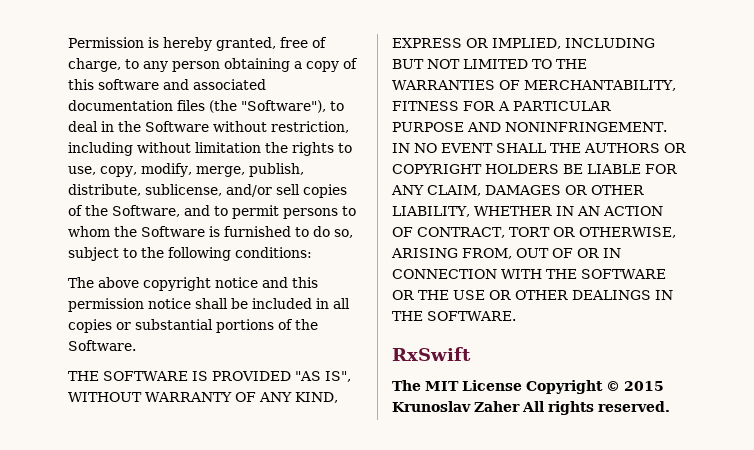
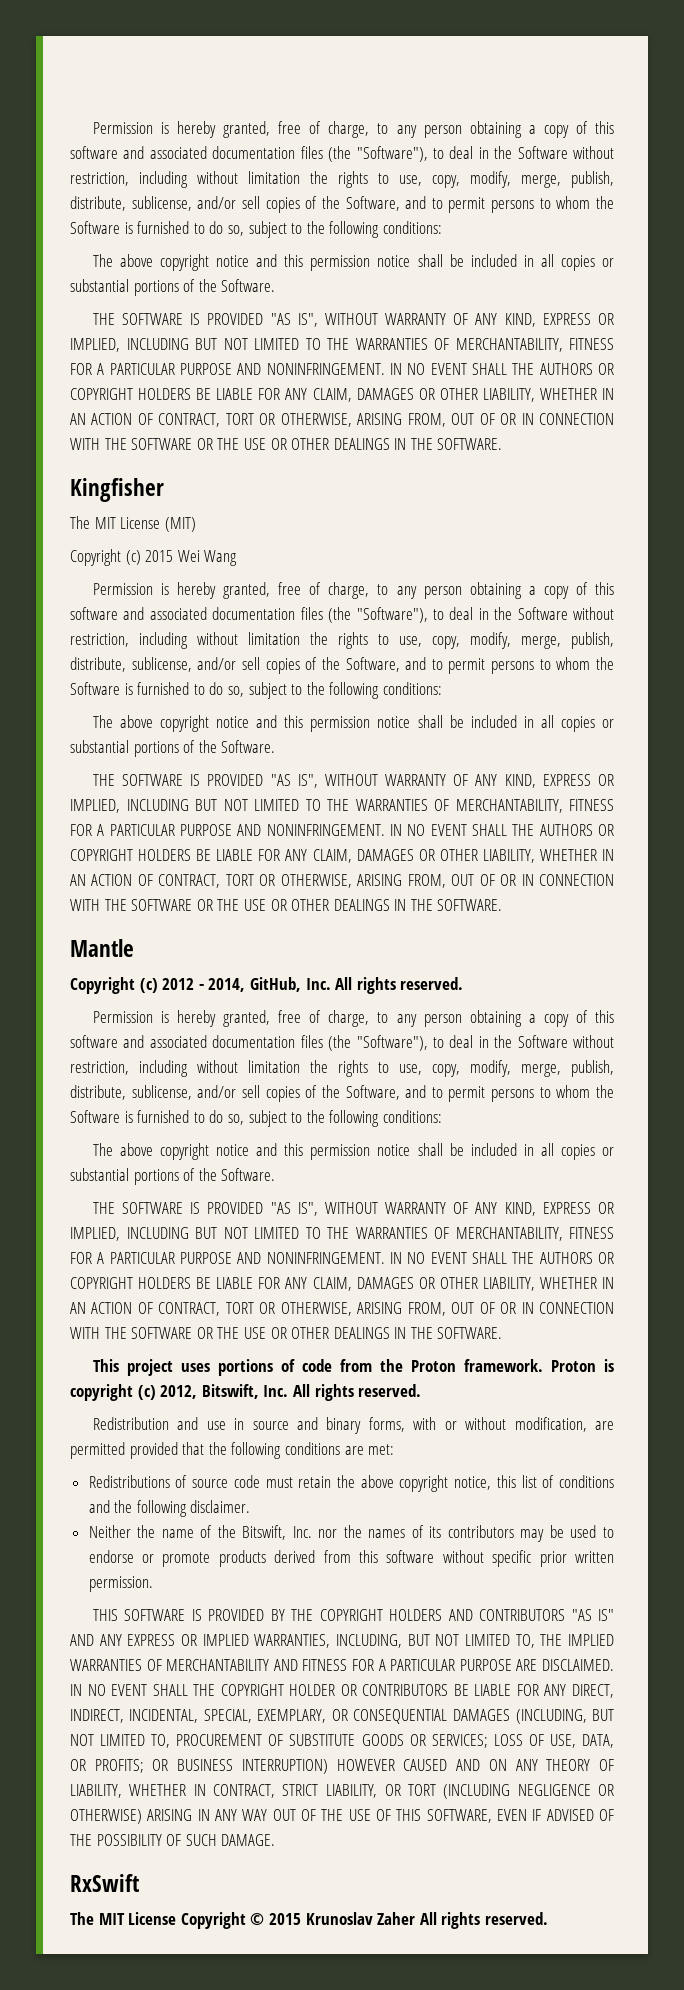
+ Kingfisher
+ The MIT License (MIT)
+ Copyright (c) 2015 Wei Wang
+ Permission is hereby granted, free of charge, to any person obtaining a copy of this software and associated documentation files (the "Software"), to deal in the Software without restriction, including without limitation the rights to use, copy, modify, merge, publish, distribute, sublicense, and/or sell copies of the Software, and to permit persons to whom the Software is furnished to do so, subject to the following conditions:
+ The above copyright notice and this permission notice shall be included in all copies or substantial portions of the Software.
+ THE SOFTWARE IS PROVIDED "AS IS", WITHOUT WARRANTY OF ANY KIND, EXPRESS OR IMPLIED, INCLUDING BUT NOT LIMITED TO THE WARRANTIES OF MERCHANTABILITY, FITNESS FOR A PARTICULAR PURPOSE AND NONINFRINGEMENT. IN NO EVENT SHALL THE AUTHORS OR COPYRIGHT HOLDERS BE LIABLE FOR ANY CLAIM, DAMAGES OR OTHER LIABILITY, WHETHER IN AN ACTION OF CONTRACT, TORT OR OTHERWISE, ARISING FROM, OUT OF OR IN CONNECTION WITH THE SOFTWARE OR THE USE OR OTHER DEALINGS IN THE SOFTWARE.
+ Mantle
+ Copyright (c) 2012 - 2014, GitHub, Inc. All rights reserved.
+ Permission is hereby granted, free of charge, to any person obtaining a copy of this software and associated documentation files (the "Software"), to deal in the Software without restriction, including without limitation the rights to use, copy, modify, merge, publish, distribute, sublicense, and/or sell copies of the Software, and to permit persons to whom the Software is furnished to do so, subject to the following conditions:
+ The above copyright notice and this permission notice shall be included in all copies or substantial portions of the Software.
+ THE SOFTWARE IS PROVIDED "AS IS", WITHOUT WARRANTY OF ANY KIND, EXPRESS OR IMPLIED, INCLUDING BUT NOT LIMITED TO THE WARRANTIES OF MERCHANTABILITY, FITNESS FOR A PARTICULAR PURPOSE AND NONINFRINGEMENT. IN NO EVENT SHALL THE AUTHORS OR COPYRIGHT HOLDERS BE LIABLE FOR ANY CLAIM, DAMAGES OR OTHER LIABILITY, WHETHER IN AN ACTION OF CONTRACT, TORT OR OTHERWISE, ARISING FROM, OUT OF OR IN CONNECTION WITH THE SOFTWARE OR THE USE OR OTHER DEALINGS IN THE SOFTWARE.
+ This project uses portions of code from the Proton framework. Proton is copyright (c) 2012, Bitswift, Inc. All rights reserved.
+ Redistribution and use in source and binary forms, with or without modification, are permitted provided that the following conditions are met:
+ Redistributions of source code must retain the above copyright notice, this list of conditions and the following disclaimer.
+ Neither the name of the Bitswift, Inc. nor the names of its contributors may be used to endorse or promote products derived from this software without specific prior written permission.
+ THIS SOFTWARE IS PROVIDED BY THE COPYRIGHT HOLDERS AND CONTRIBUTORS "AS IS" AND ANY EXPRESS OR IMPLIED WARRANTIES, INCLUDING, BUT NOT LIMITED TO, THE IMPLIED WARRANTIES OF MERCHANTABILITY AND FITNESS FOR A PARTICULAR PURPOSE ARE DISCLAIMED. IN NO EVENT SHALL THE COPYRIGHT HOLDER OR CONTRIBUTORS BE LIABLE FOR ANY DIRECT, INDIRECT, INCIDENTAL, SPECIAL, EXEMPLARY, OR CONSEQUENTIAL DAMAGES (INCLUDING, BUT NOT LIMITED TO, PROCUREMENT OF SUBSTITUTE GOODS OR SERVICES; LOSS OF USE, DATA, OR PROFITS; OR BUSINESS INTERRUPTION) HOWEVER CAUSED AND ON ANY THEORY OF LIABILITY, WHETHER IN CONTRACT, STRICT LIABILITY, OR TORT (INCLUDING NEGLIGENCE OR OTHERWISE) ARISING IN ANY WAY OUT OF THE USE OF THIS SOFTWARE, EVEN IF ADVISED OF THE POSSIBILITY OF SUCH DAMAGE.

